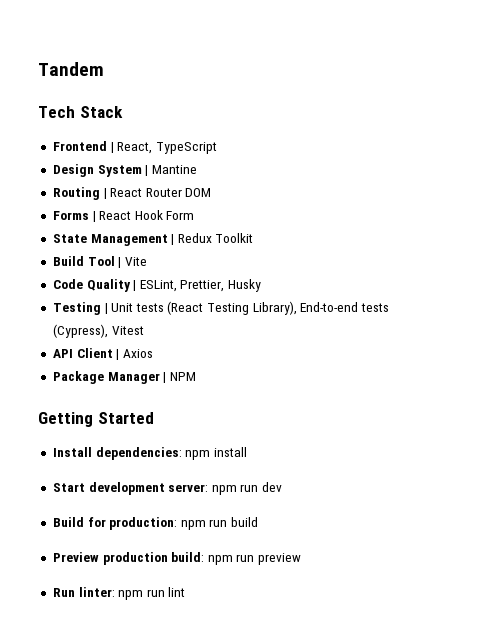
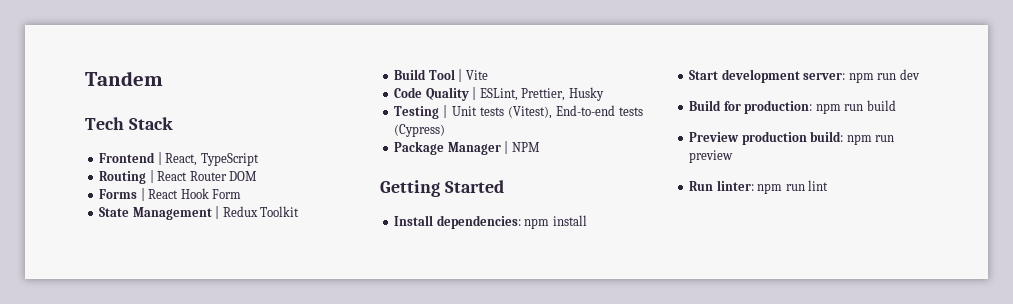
- Design System | Mantine
- Testing | Unit tests (React Testing Library), End-to-end tests (Cypress), Vitest
- API Client | Axios
+ Testing | Unit tests (Vitest), End-to-end tests (Cypress)

